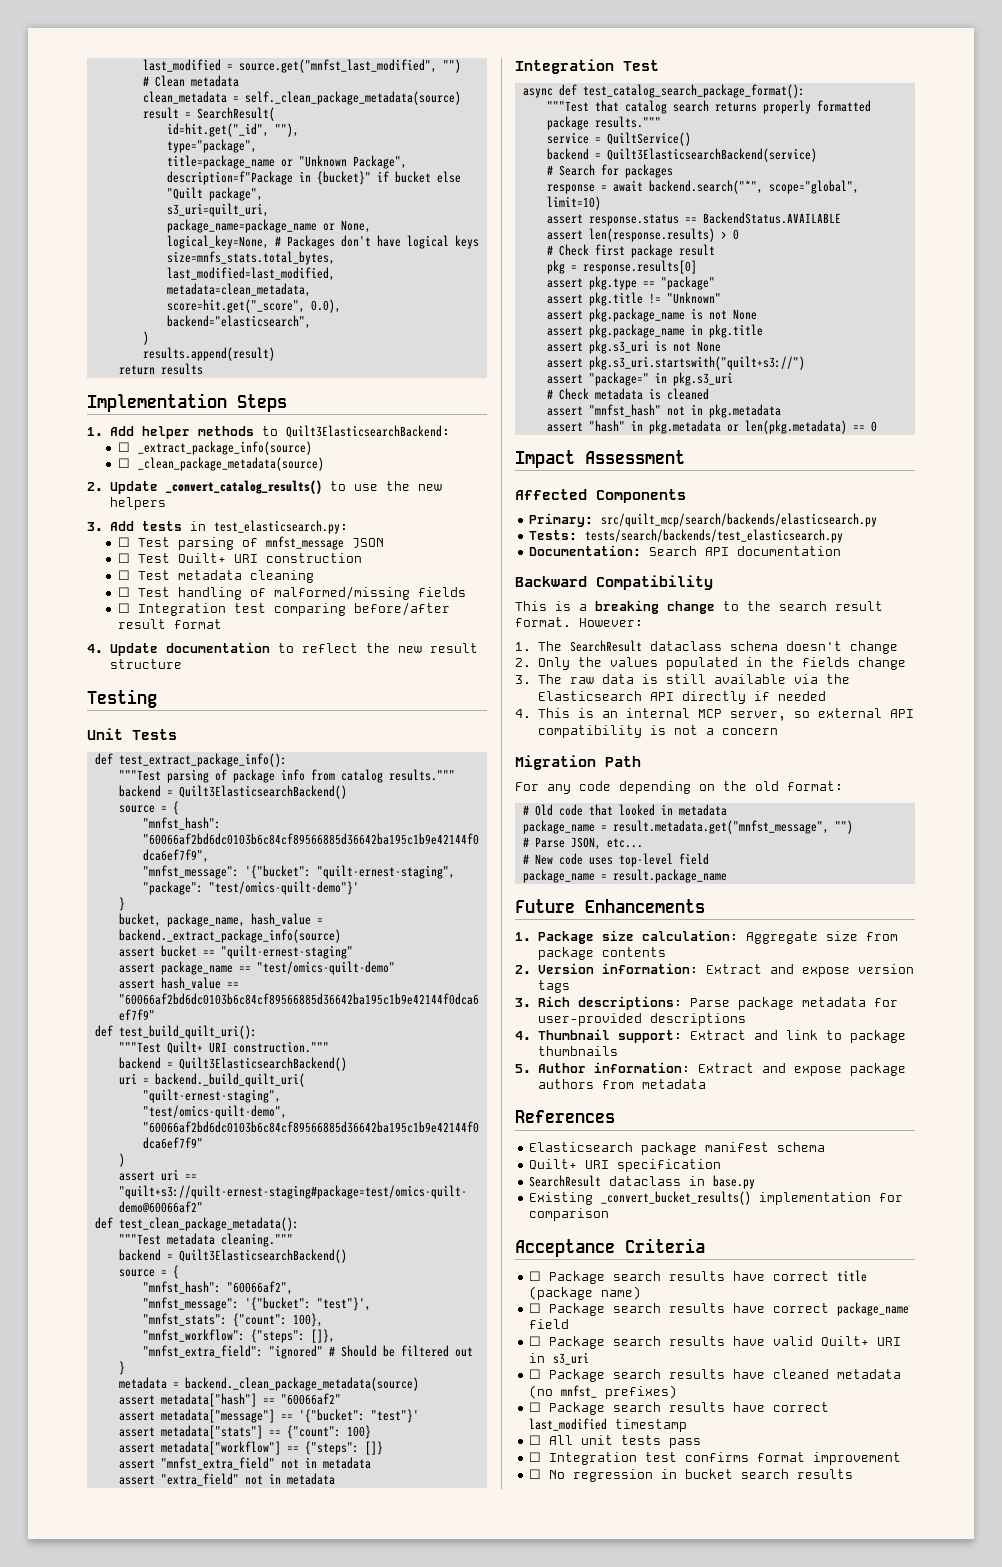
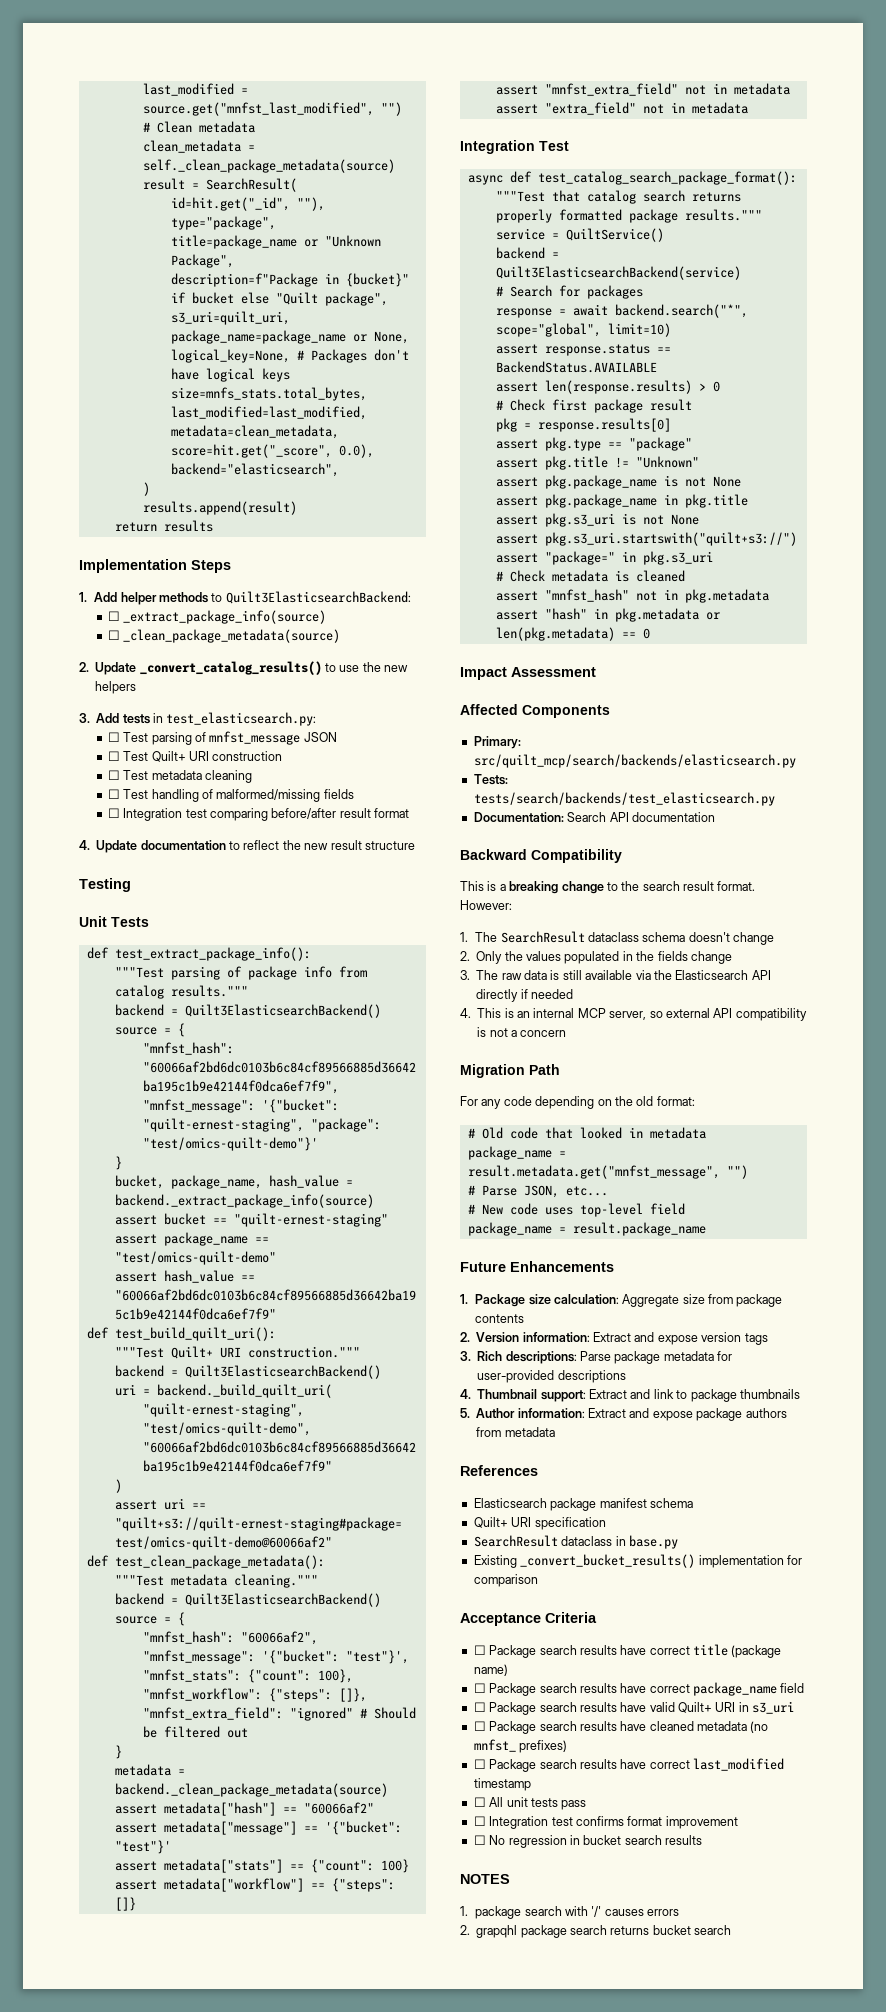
+ NOTES
+ 1. package search with '/' causes errors
+ 2. grapqhl package search returns bucket search

